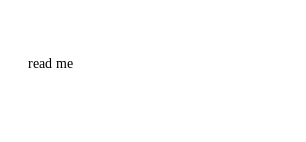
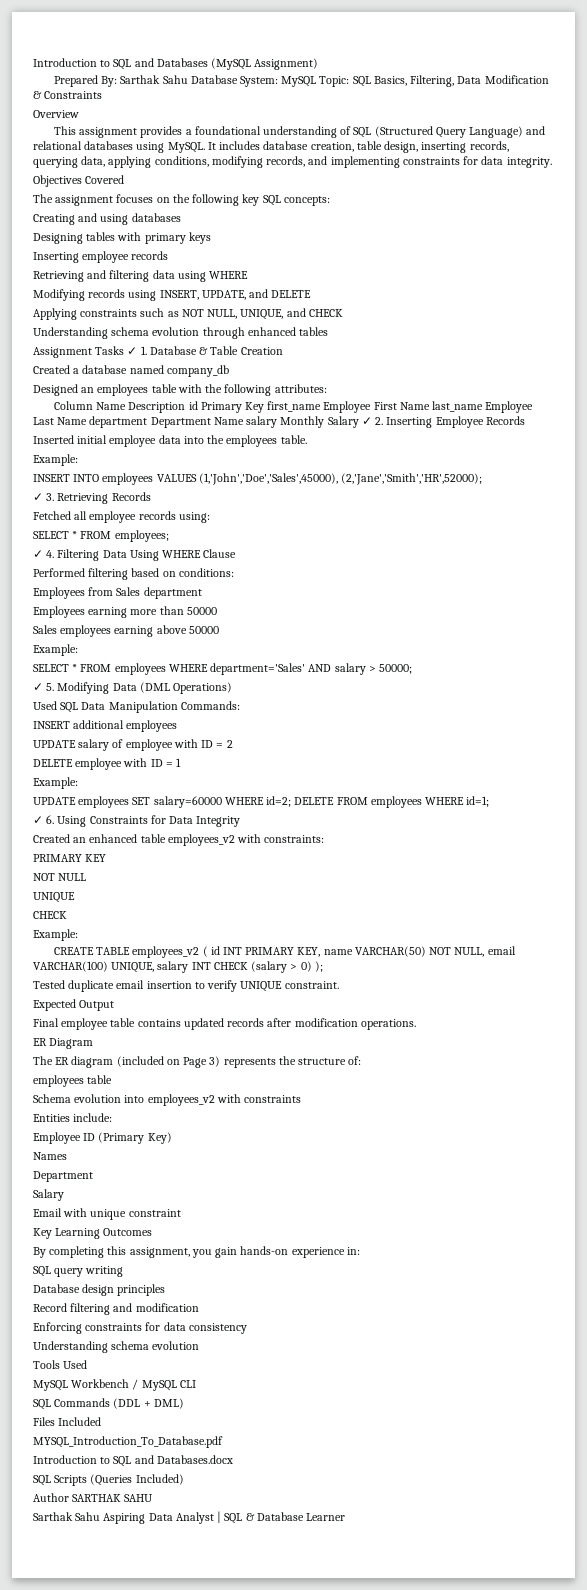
- read me
+ Introduction to SQL and Databases (MySQL Assignment)
+ Prepared By: Sarthak Sahu Database System: MySQL Topic: SQL Basics, Filtering, Data Modification & Constraints
+ Overview
+ This assignment provides a foundational understanding of SQL (Structured Query Language) and relational databases using MySQL. It includes database creation, table design, inserting records, querying data, applying conditions, modifying records, and implementing constraints for data integrity.
+ Objectives Covered
+ The assignment focuses on the following key SQL concepts:
+ Creating and using databases
+ Designing tables with primary keys
+ Inserting employee records
+ Retrieving and filtering data using WHERE
+ Modifying records using INSERT, UPDATE, and DELETE
+ Applying constraints such as NOT NULL, UNIQUE, and CHECK
+ Understanding schema evolution through enhanced tables
+ Assignment Tasks ✓ 1. Database & Table Creation
+ Created a database named company_db
+ Designed an employees table with the following attributes:
+ Column Name Description id Primary Key first_name Employee First Name last_name Employee Last Name department Department Name salary Monthly Salary ✓ 2. Inserting Employee Records
+ Inserted initial employee data into the employees table.
+ Example:
+ INSERT INTO employees VALUES (1,'John','Doe','Sales',45000), (2,'Jane','Smith','HR',52000);
+ ✓ 3. Retrieving Records
+ Fetched all employee records using:
+ SELECT * FROM employees;
+ ✓ 4. Filtering Data Using WHERE Clause
+ Performed filtering based on conditions:
+ Employees from Sales department
+ Employees earning more than 50000
+ Sales employees earning above 50000
+ Example:
+ SELECT * FROM employees WHERE department='Sales' AND salary > 50000;
+ ✓ 5. Modifying Data (DML Operations)
+ Used SQL Data Manipulation Commands:
+ INSERT additional employees
+ UPDATE salary of employee with ID = 2
+ DELETE employee with ID = 1
+ Example:
+ UPDATE employees SET salary=60000 WHERE id=2; DELETE FROM employees WHERE id=1;
+ ✓ 6. Using Constraints for Data Integrity
+ Created an enhanced table employees_v2 with constraints:
+ PRIMARY KEY
+ NOT NULL
+ UNIQUE
+ CHECK
+ Example:
+ CREATE TABLE employees_v2 ( id INT PRIMARY KEY, name VARCHAR(50) NOT NULL, email VARCHAR(100) UNIQUE, salary INT CHECK (salary > 0) );
+ Tested duplicate email insertion to verify UNIQUE constraint.
+ Expected Output
+ Final employee table contains updated records after modification operations.
+ ER Diagram
+ The ER diagram (included on Page 3) represents the structure of:
+ employees table
+ Schema evolution into employees_v2 with constraints
+ Entities include:
+ Employee ID (Primary Key)
+ Names
+ Department
+ Salary
+ Email with unique constraint
+ Key Learning Outcomes
+ By completing this assignment, you gain hands-on experience in:
+ SQL query writing
+ Database design principles
+ Record filtering and modification
+ Enforcing constraints for data consistency
+ Understanding schema evolution
+ Tools Used
+ MySQL Workbench / MySQL CLI
+ SQL Commands (DDL + DML)
+ Files Included
+ MYSQL_Introduction_To_Database.pdf
+ Introduction to SQL and Databases.docx
+ SQL Scripts (Queries Included)
+ Author SARTHAK SAHU
+ Sarthak Sahu Aspiring Data Analyst | SQL & Database Learner

